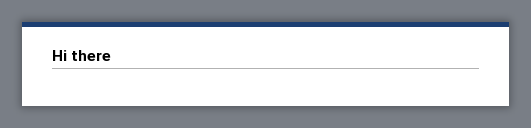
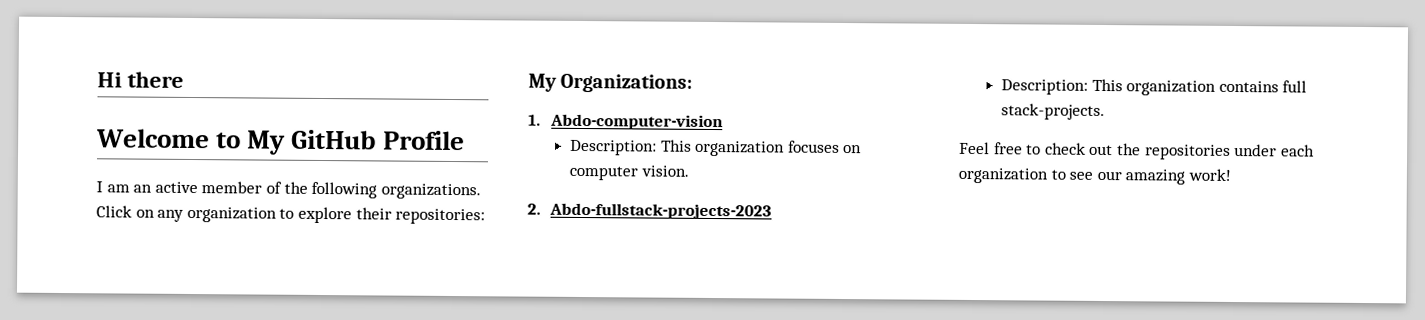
+ Welcome to My GitHub Profile
+ I am an active member of the following organizations. Click on any organization to explore their repositories:
+ My Organizations:
+ 1. Abdo-computer-vision
+ Description: This organization focuses on computer vision.
+ 2. Abdo-fullstack-projects-2023
+ Description: This organization contains full stack-projects.
+ Feel free to check out the repositories under each organization to see our amazing work!

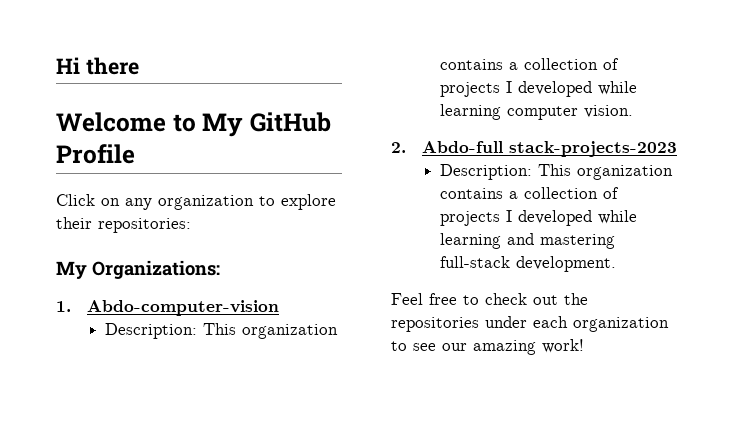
- I am an active member of the following organizations.
- Description: This organization focuses on computer vision.
+ Description: This organization contains a collection of projects I developed while learning computer vision.
- 2. Abdo-fullstack-projects-2023
- Description: This organization contains full stack-projects.
+ 2. Abdo-full stack-projects-2023
+ Description: This organization contains a collection of projects I developed while learning and mastering full-stack development.

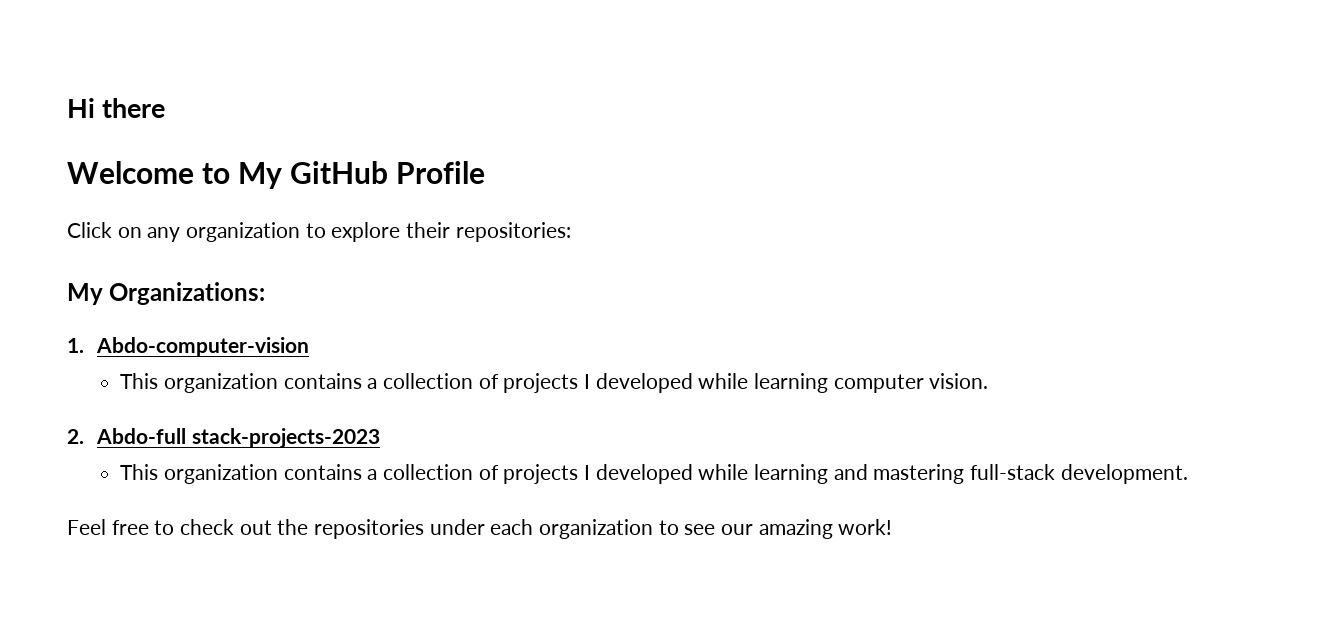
- Description: This organization contains a collection of projects I developed while learning computer vision.
+ This organization contains a collection of projects I developed while learning computer vision.
- Description: This organization contains a collection of projects I developed while learning and mastering full-stack development.
+ This organization contains a collection of projects I developed while learning and mastering full-stack development.

